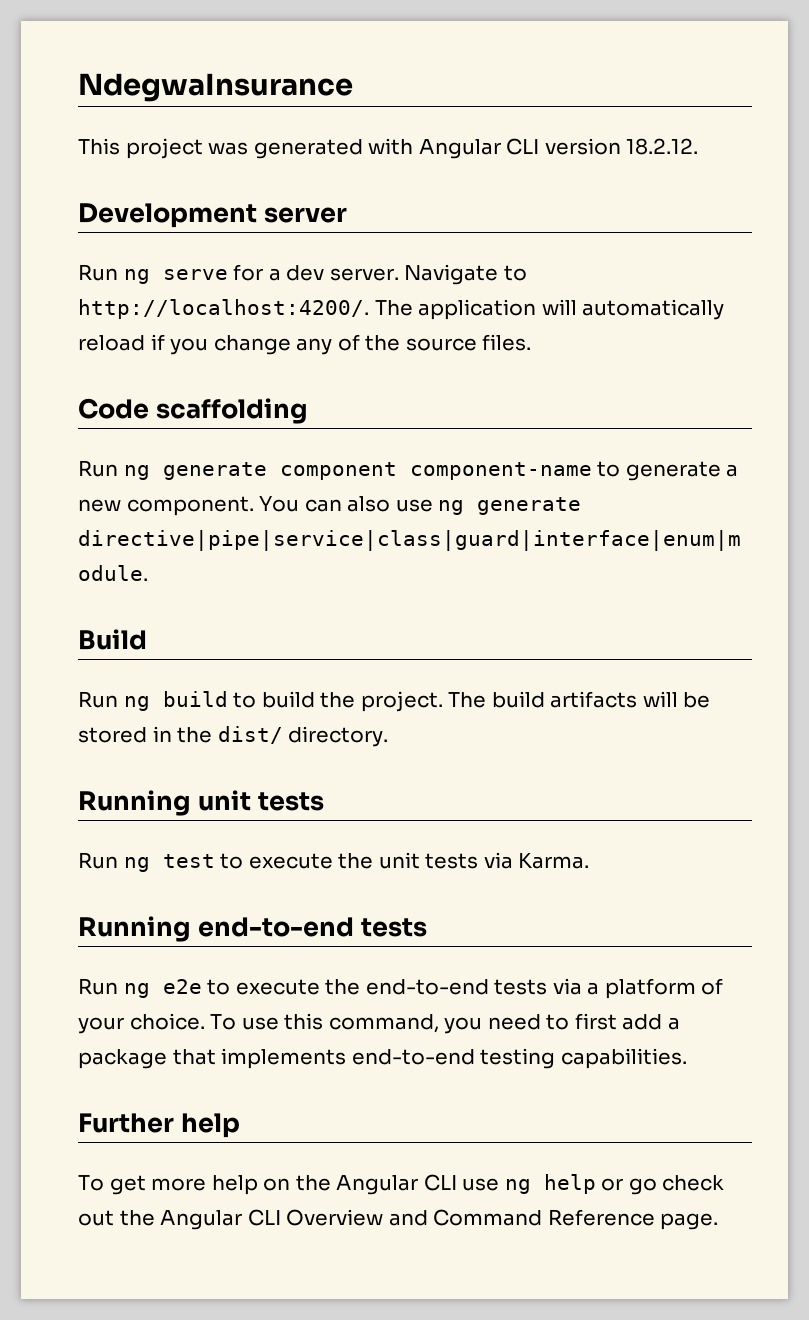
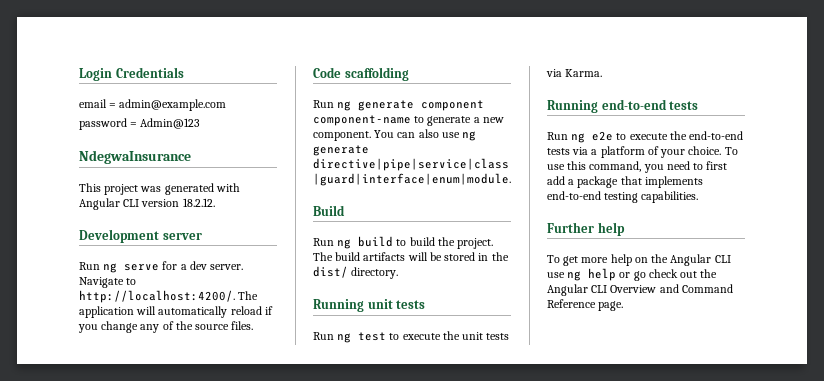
+ Login Credentials
+ email = admin@example.com
+ password = Admin@123

